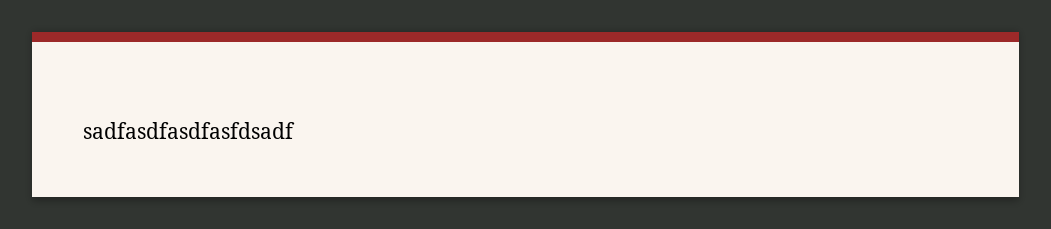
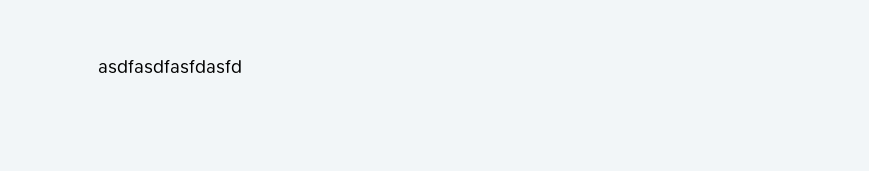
- sadfasdfasdfasfdsadf
+ asdfasdfasfdasfd

